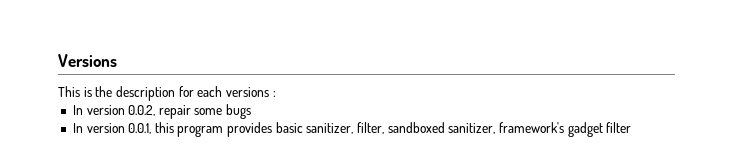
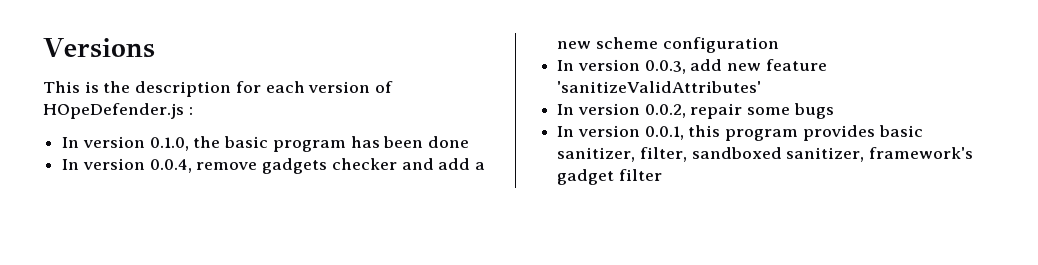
- This is the description for each versions :
+ This is the description for each version of HOpeDefender.js :
+ In version 0.1.0, the basic program has been done
+ In version 0.0.4, remove gadgets checker and add a new scheme configuration
+ In version 0.0.3, add new feature 'sanitizeValidAttributes'

